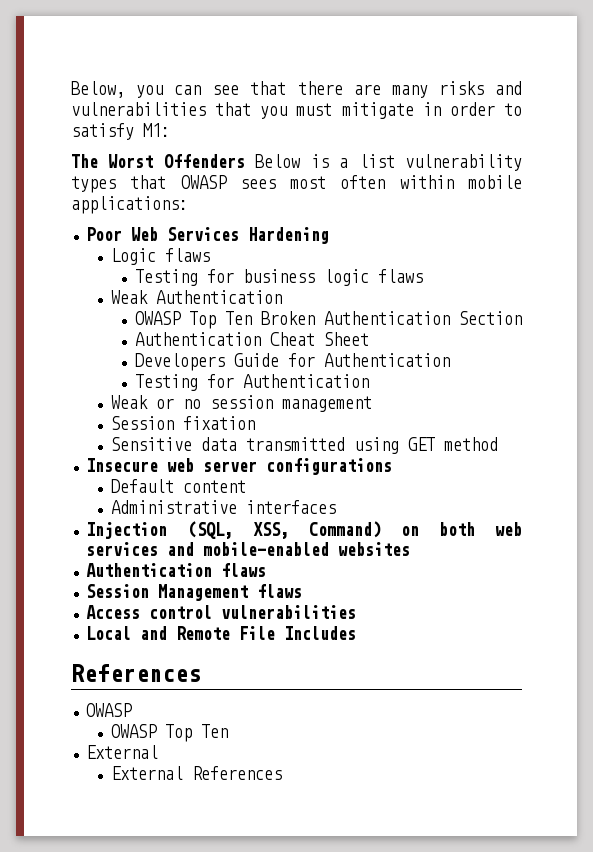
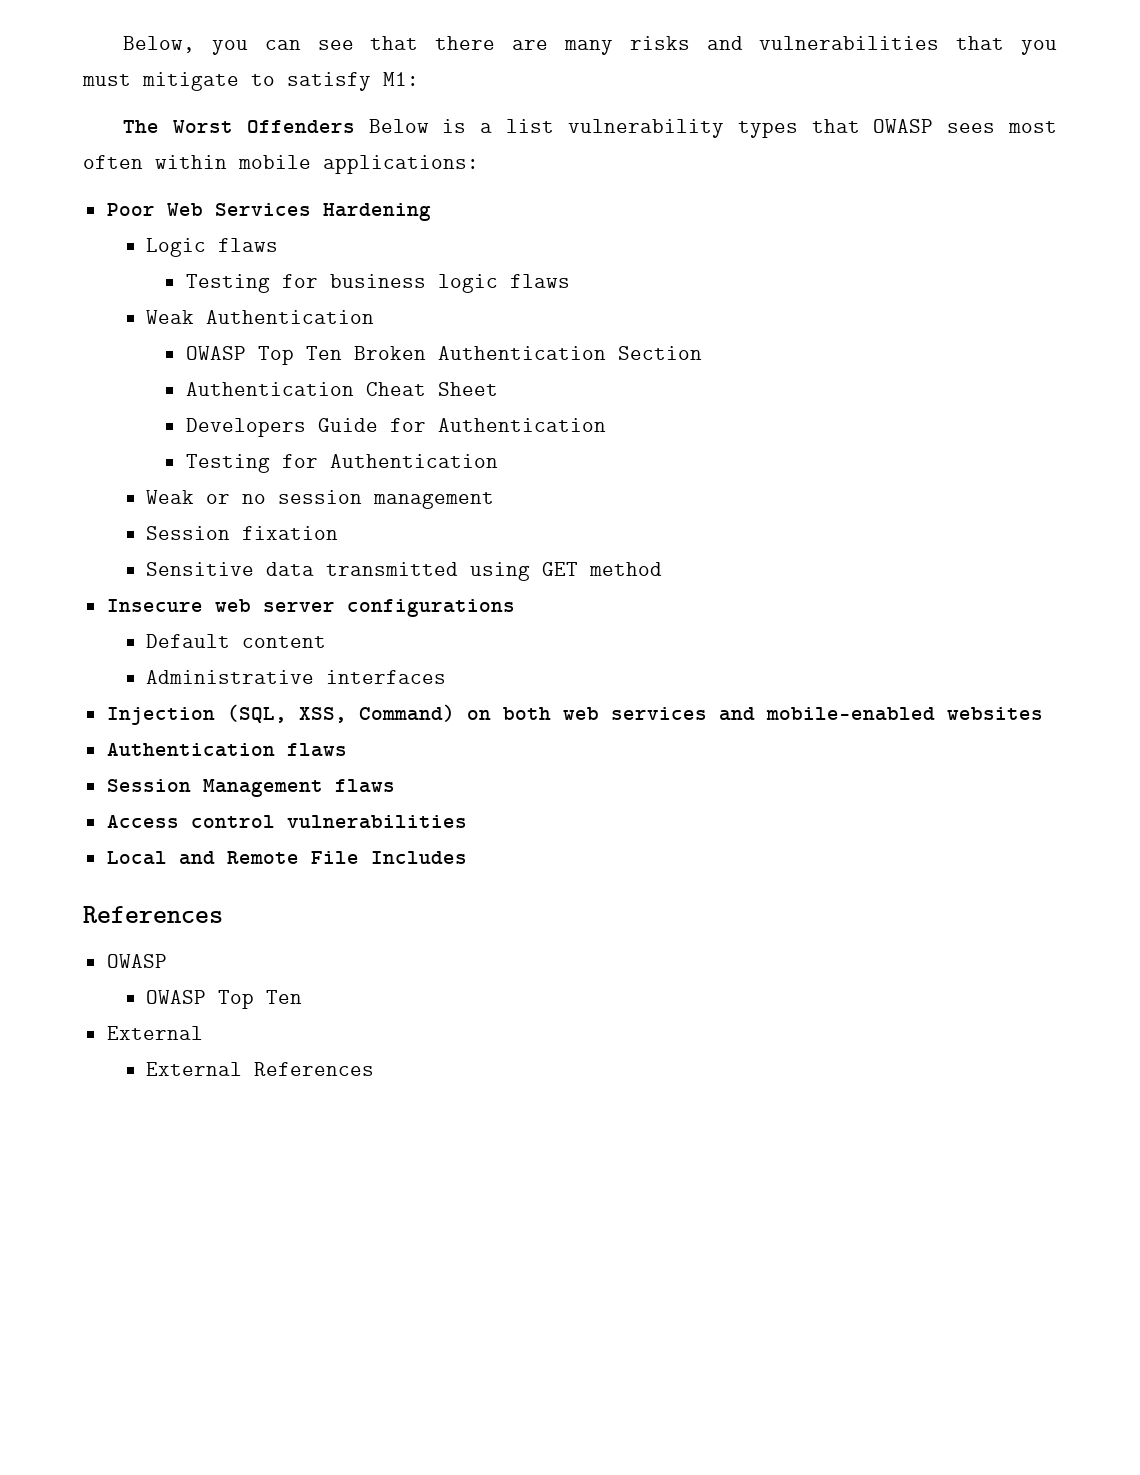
- Below, you can see that there are many risks and vulnerabilities that you must mitigate in order to satisfy M1:
+ Below, you can see that there are many risks and vulnerabilities that you must mitigate to satisfy M1:

